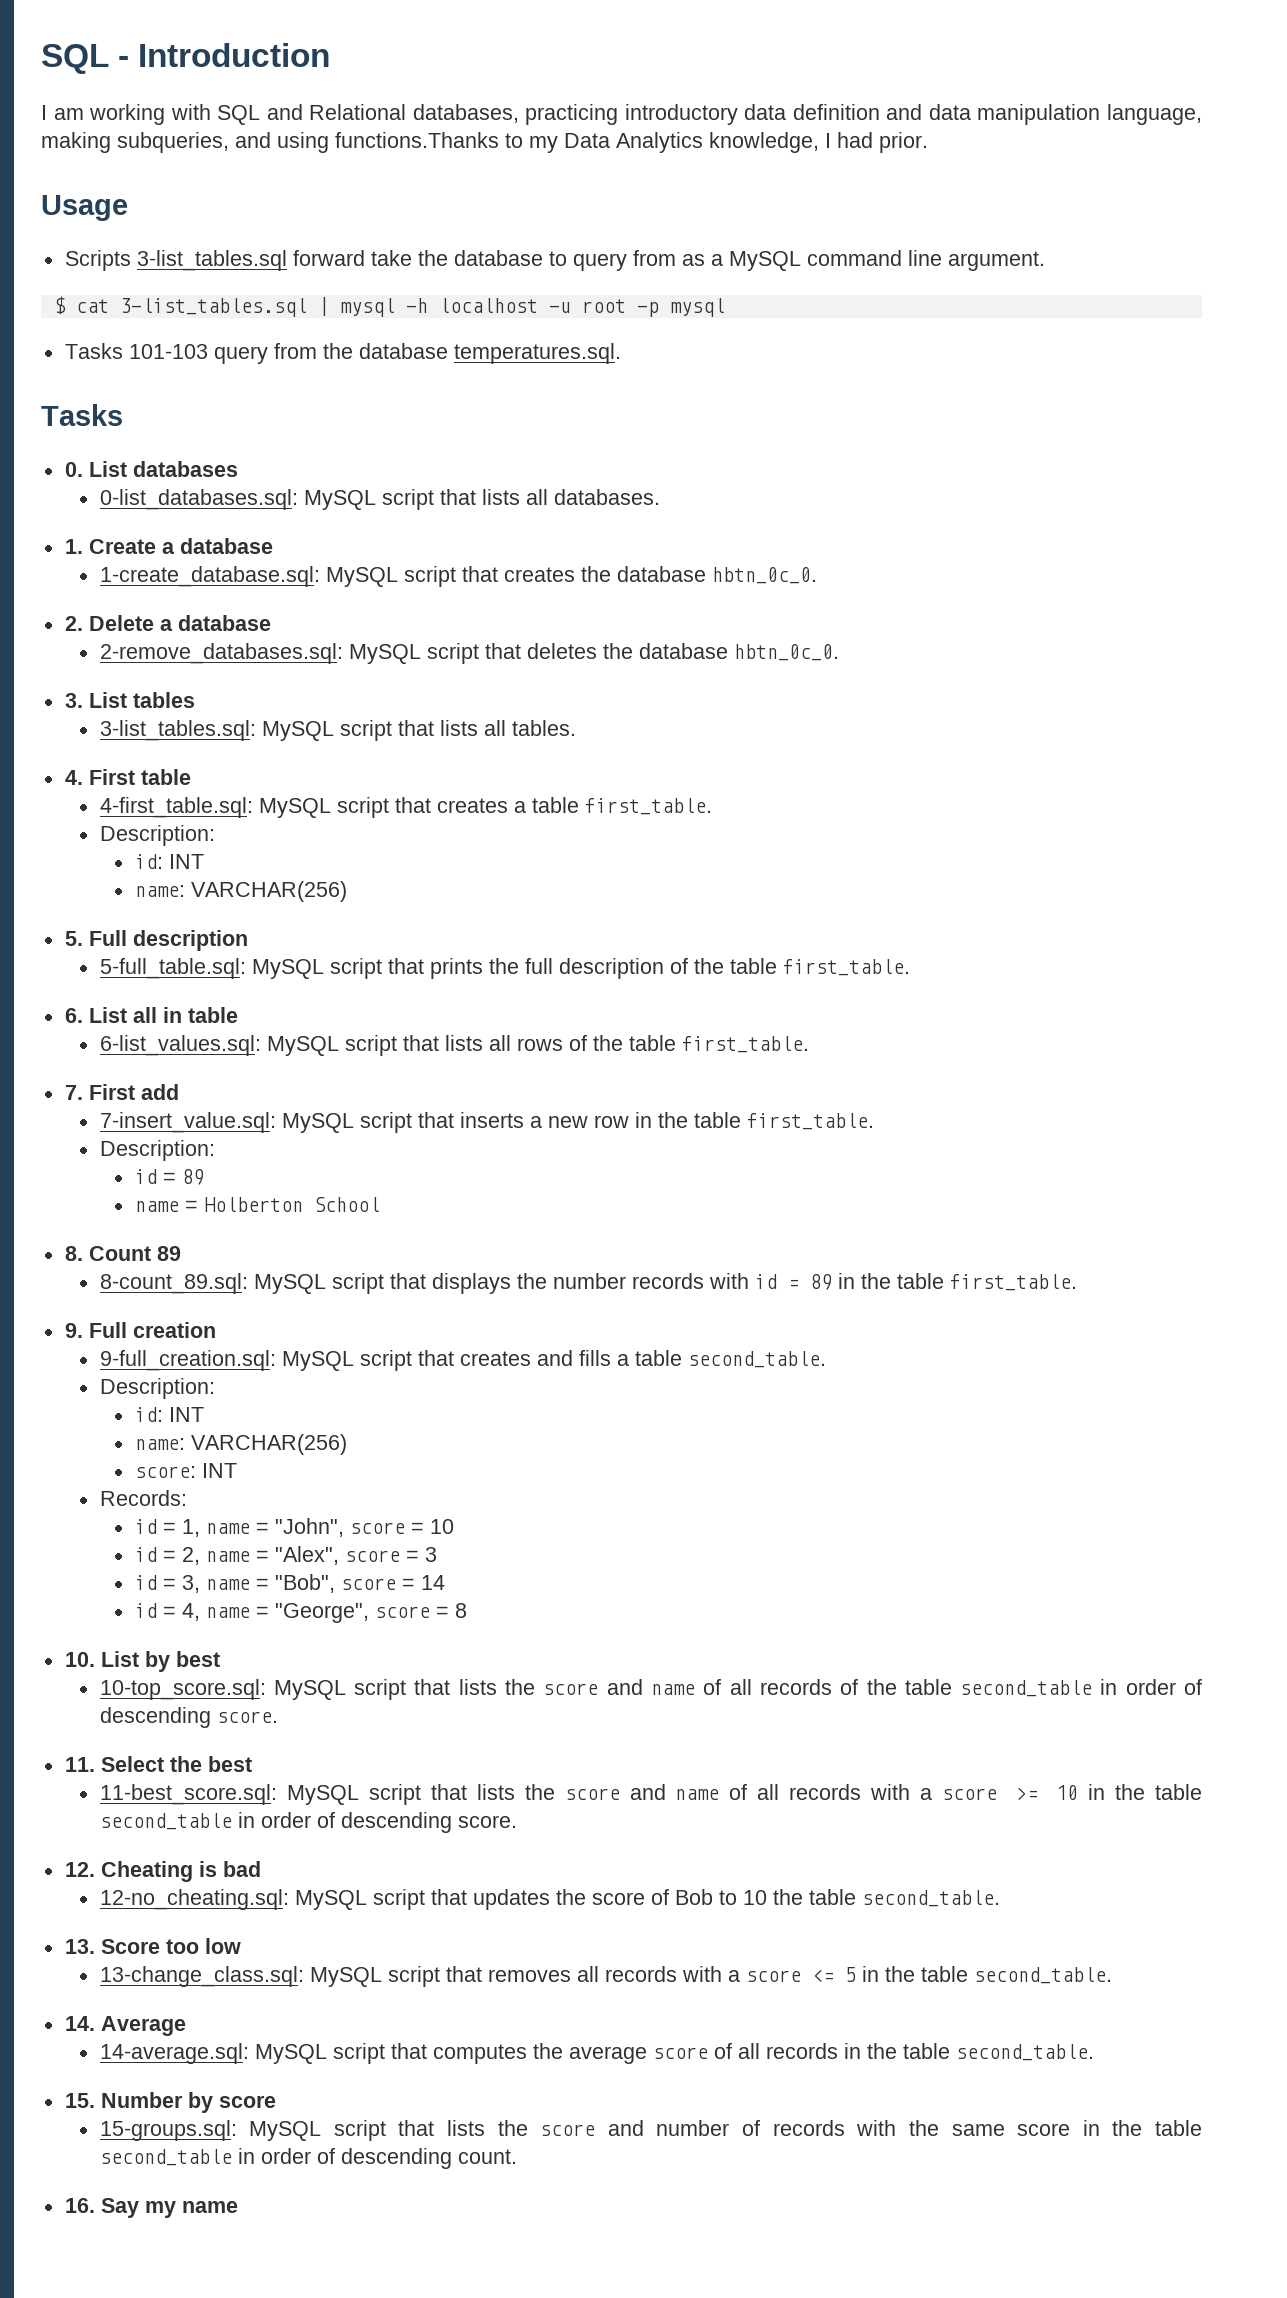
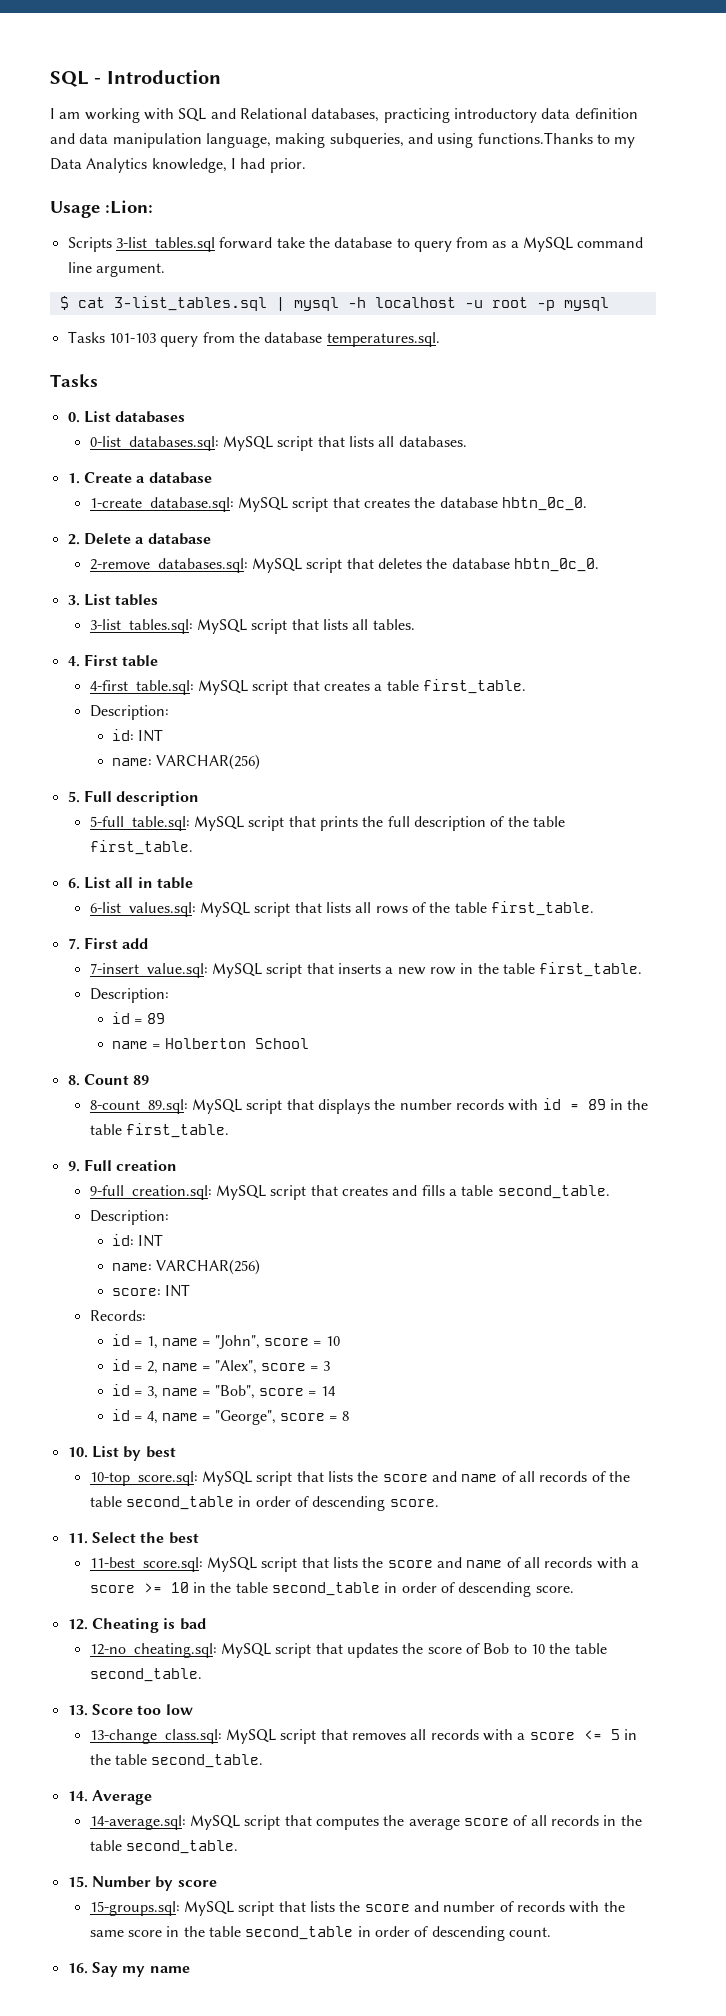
- Usage
+ Usage :Lion:

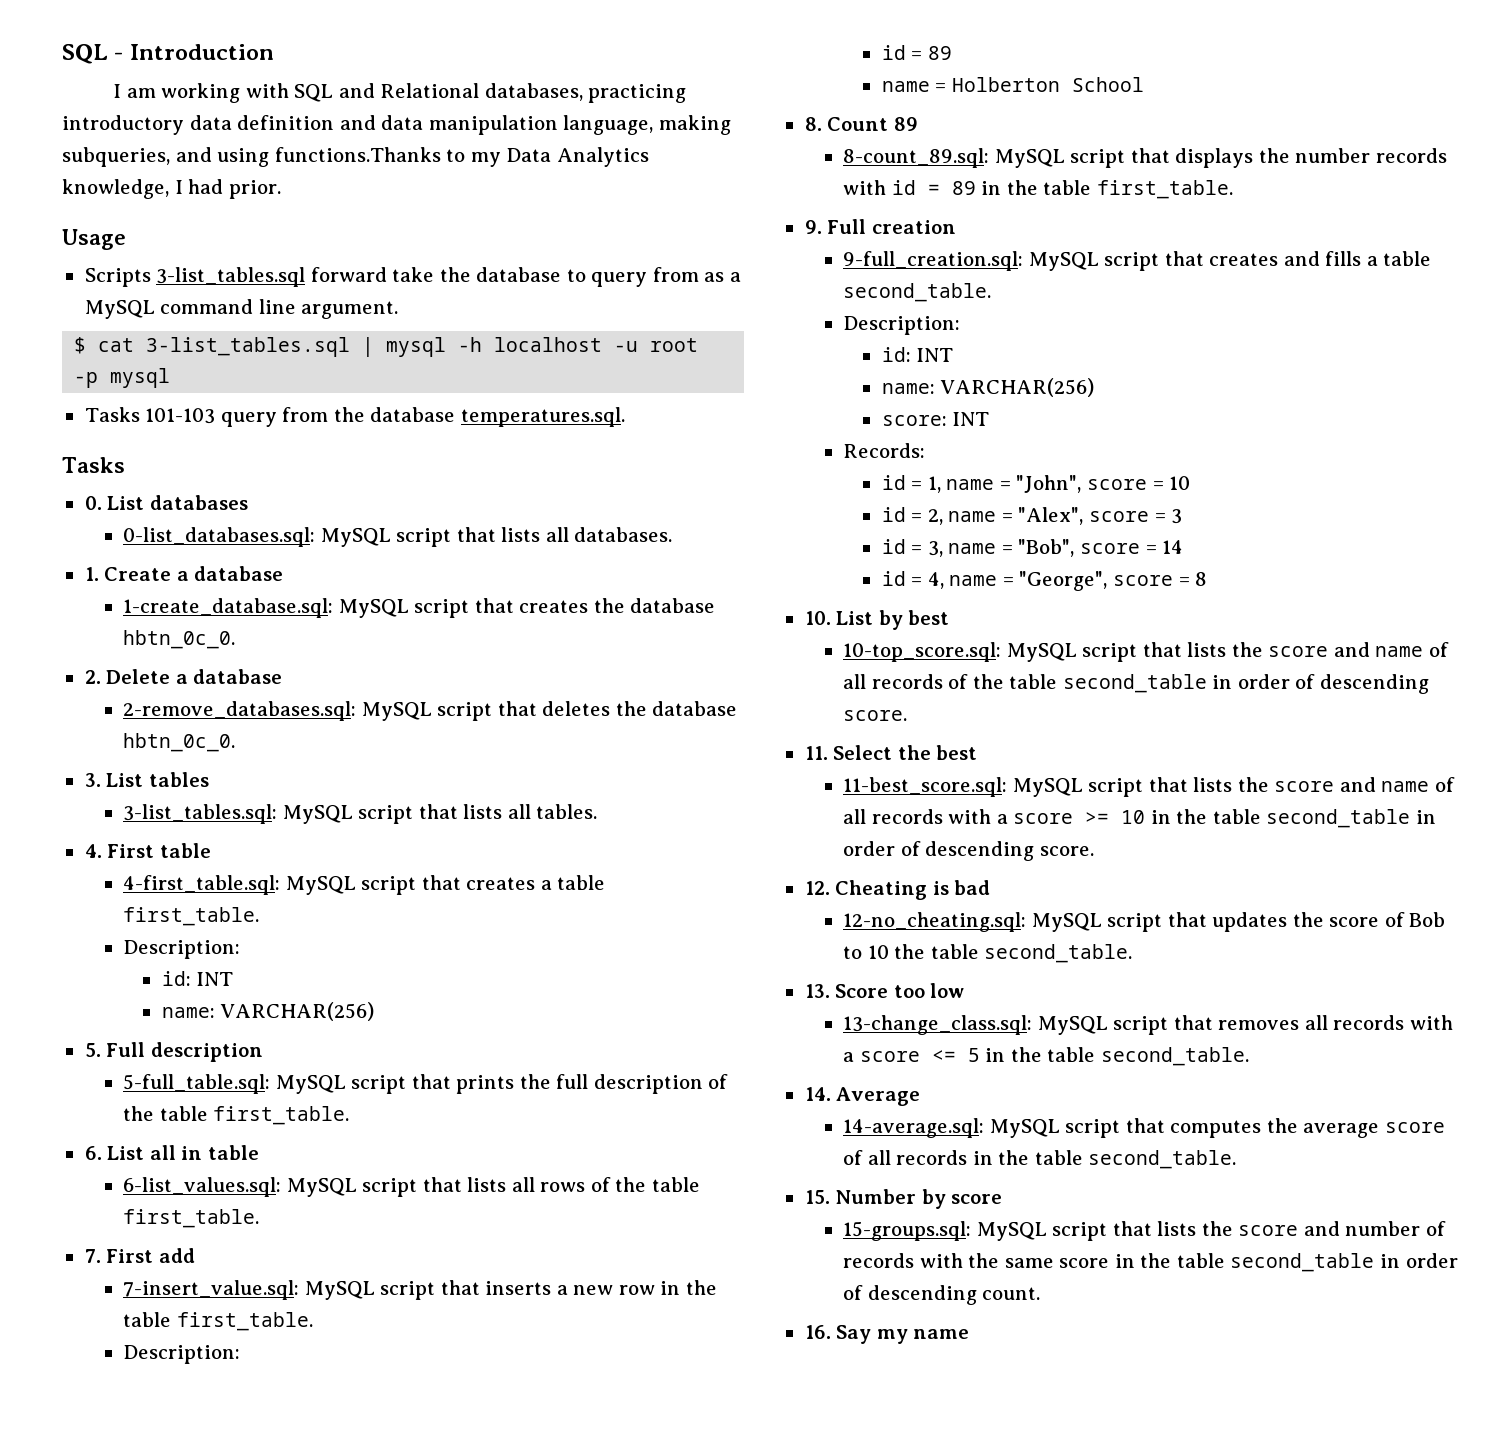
- Usage :Lion:
+ Usage

